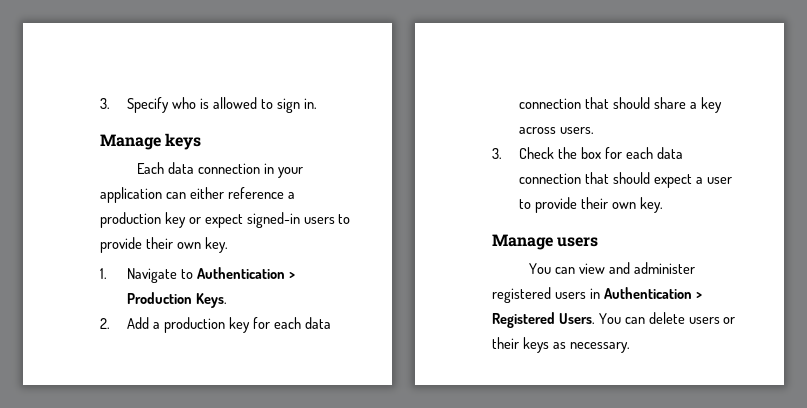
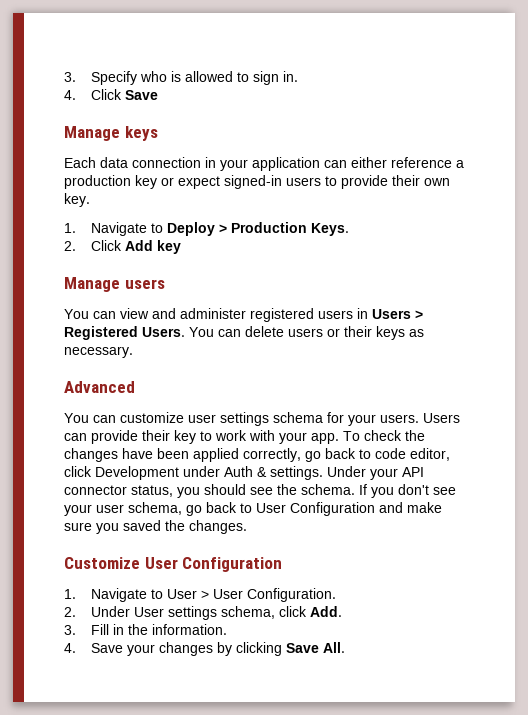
+ 4. Click Save
- 1. Navigate to Authentication > Production Keys.
+ 1. Navigate to Deploy > Production Keys.
- 2. Add a production key for each data connection that should share a key across users.
- 3. Check the box for each data connection that should expect a user to provide their own key.
+ 2. Click Add key
- You can view and administer registered users in Authentication > Registered Users.
+ You can view and administer registered users in Users > Registered Users.
+ Advanced
+ You can customize user settings schema for your users. Users can provide their key to work with your app. To check the changes have been applied correctly, go back to code editor, click Development under Auth & settings. Under your API connector status, you should see the schema. If you don't see your user schema, go back to User Configuration and make sure you saved the changes.
+ Customize User Configuration
+ 1. Navigate to User > User Configuration.
+ 2. Under User settings schema, click Add.
+ 3. Fill in the information.
+ 4. Save your changes by clicking Save All.

